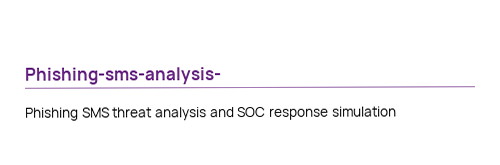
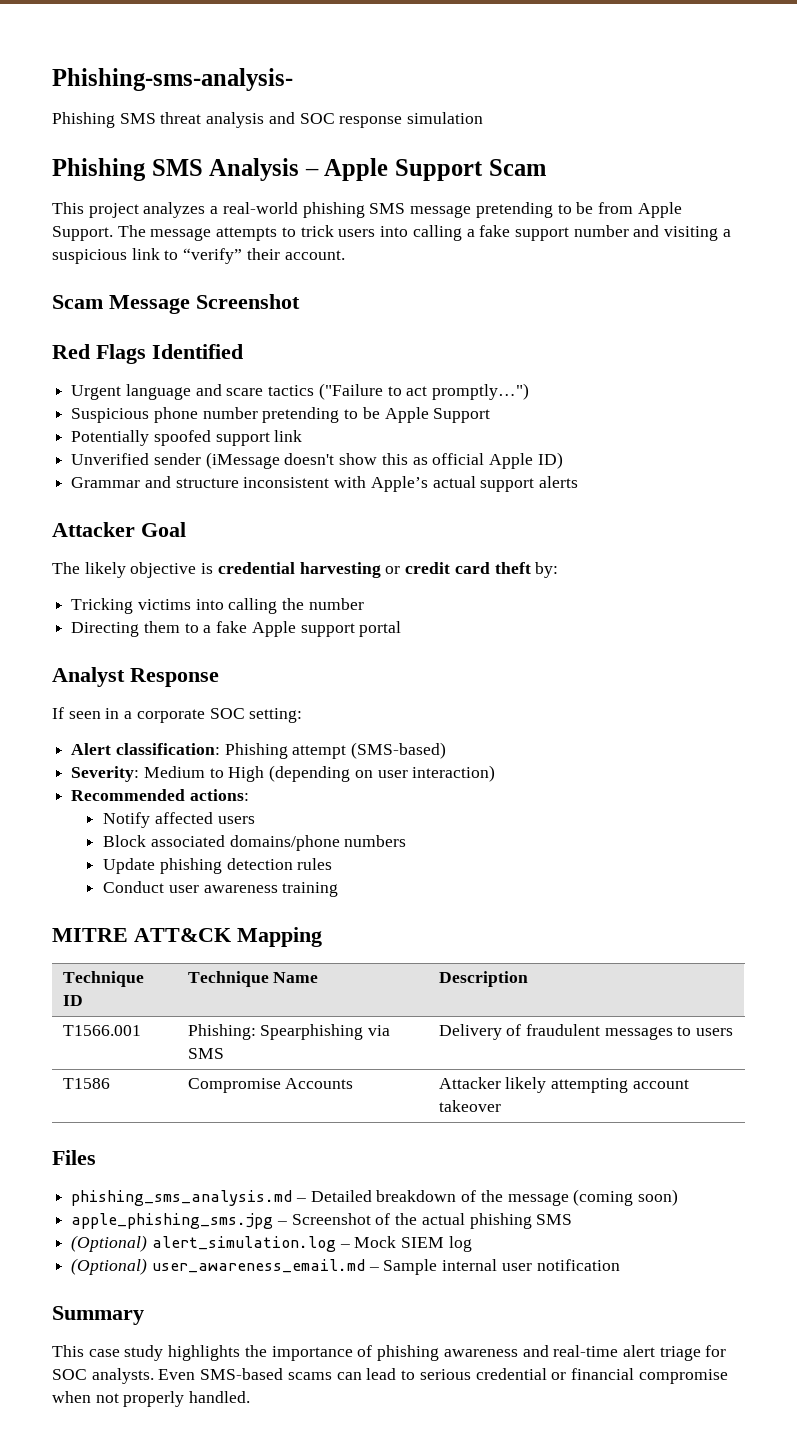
+ Phishing SMS Analysis – Apple Support Scam
+ This project analyzes a real-world phishing SMS message pretending to be from Apple Support. The message attempts to trick users into calling a fake support number and visiting a suspicious link to “verify” their account.
+ Scam Message Screenshot
+ Red Flags Identified
+ Urgent language and scare tactics ("Failure to act promptly…")
+ Suspicious phone number pretending to be Apple Support
+ Potentially spoofed support link
+ Unverified sender (iMessage doesn't show this as official Apple ID)
+ Grammar and structure inconsistent with Apple’s actual support alerts
+ Attacker Goal
+ The likely objective is credential harvesting or credit card theft by:
+ Tricking victims into calling the number
+ Directing them to a fake Apple support portal
+ Analyst Response
+ If seen in a corporate SOC setting:
+ Alert classification: Phishing attempt (SMS-based)
+ Severity: Medium to High (depending on user interaction)
+ Recommended actions:
+ Notify affected users
+ Block associated domains/phone numbers
+ Update phishing detection rules
+ Conduct user awareness training
+ MITRE ATT&CK Mapping
+ Technique ID | Technique Name | Description
+ T1566.001 | Phishing: Spearphishing via SMS | Delivery of fraudulent messages to users
+ T1586 | Compromise Accounts | Attacker likely attempting account takeover
+ Files
+ phishing_sms_analysis.md – Detailed breakdown of the message (coming soon)
+ apple_phishing_sms.jpg – Screenshot of the actual phishing SMS
+ (Optional) alert_simulation.log – Mock SIEM log
+ (Optional) user_awareness_email.md – Sample internal user notification
+ Summary
+ This case study highlights the importance of phishing awareness and real-time alert triage for SOC analysts. Even SMS-based scams can lead to serious credential or financial compromise when not properly handled.

